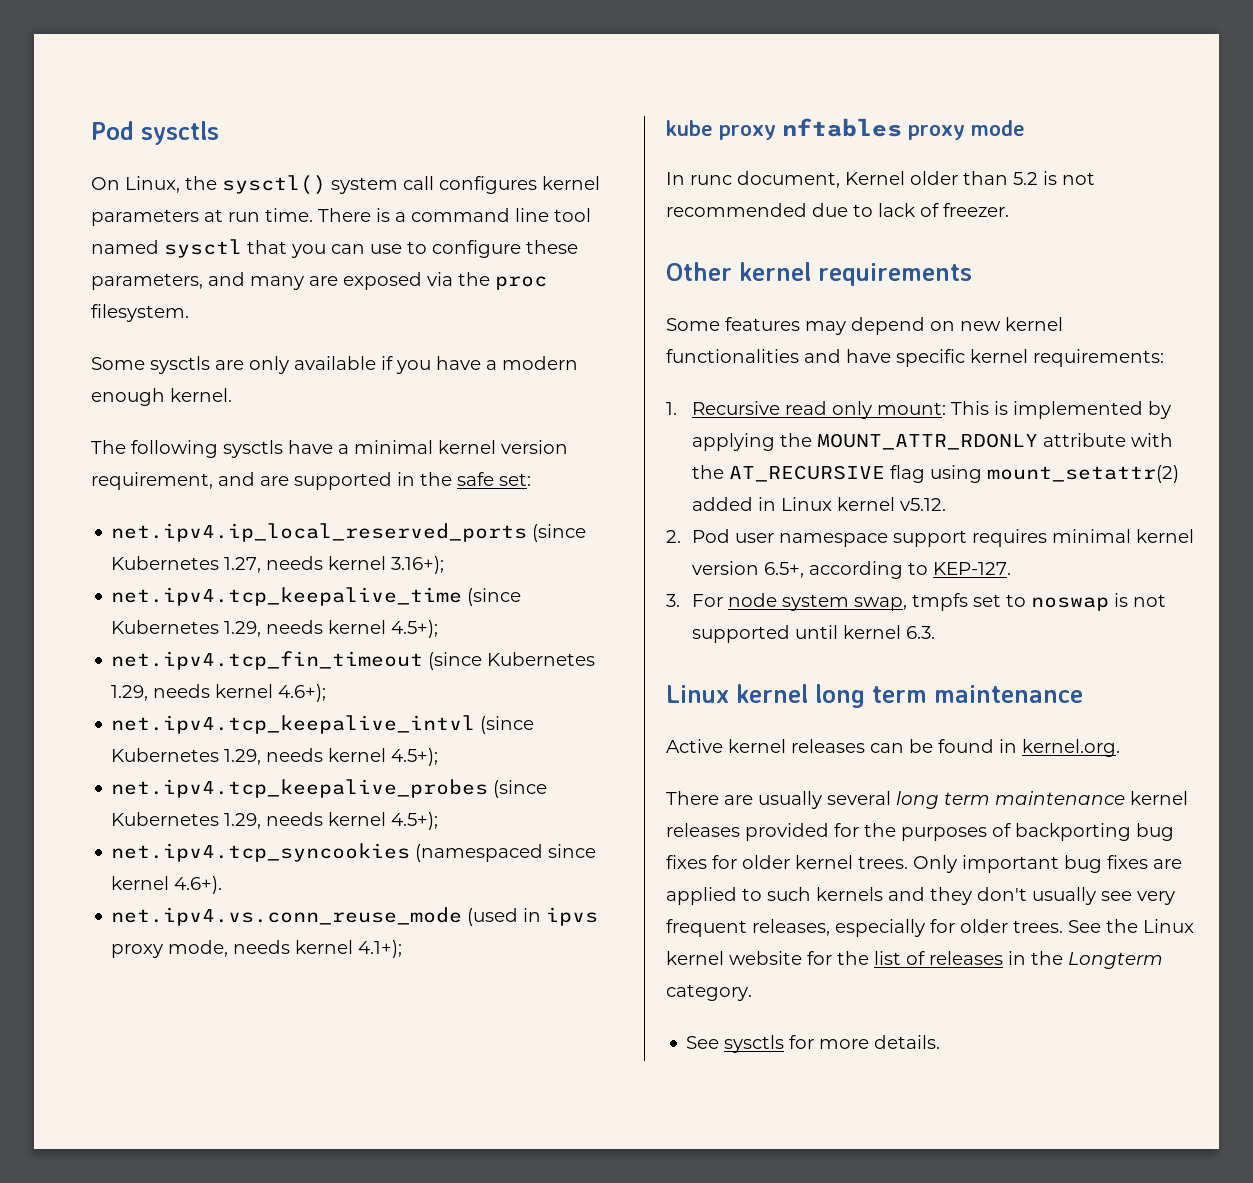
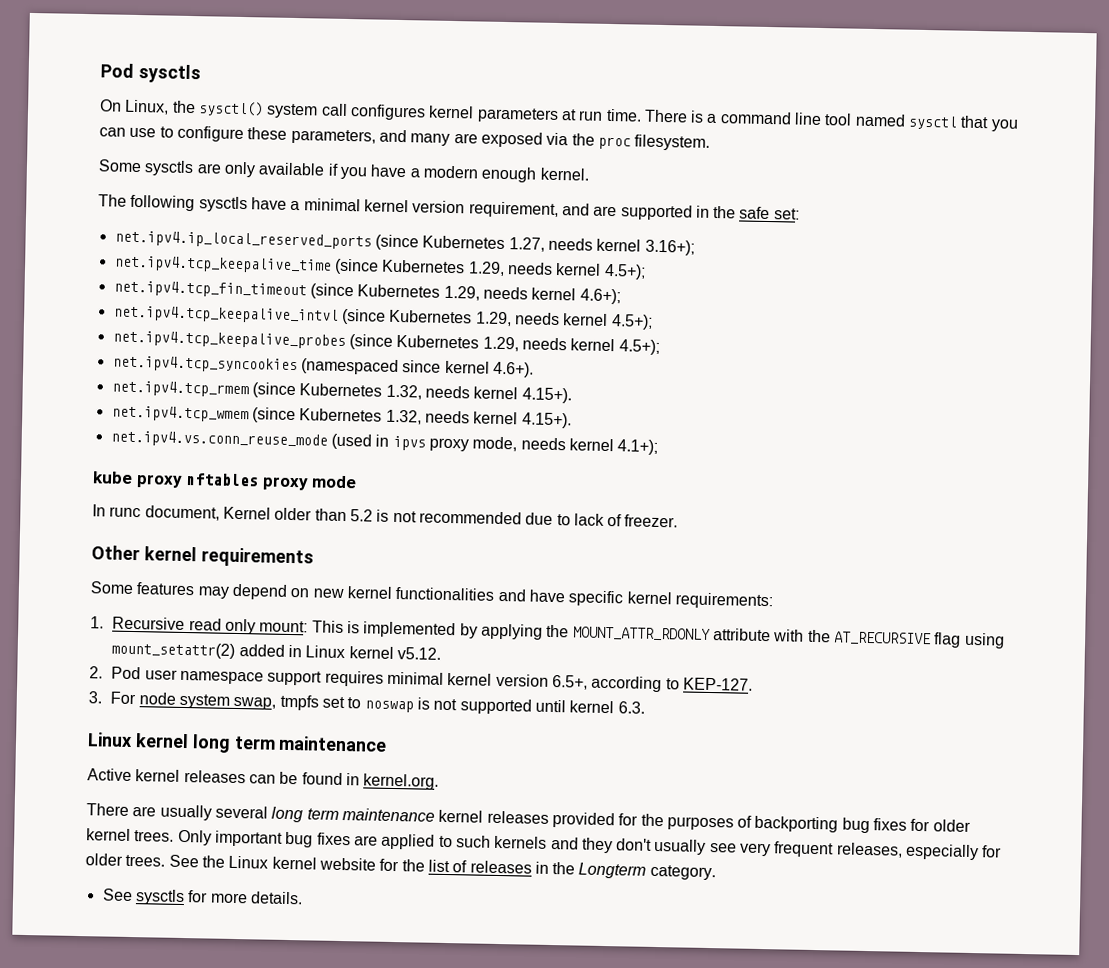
+ net.ipv4.tcp_rmem (since Kubernetes 1.32, needs kernel 4.15+).
+ net.ipv4.tcp_wmem (since Kubernetes 1.32, needs kernel 4.15+).

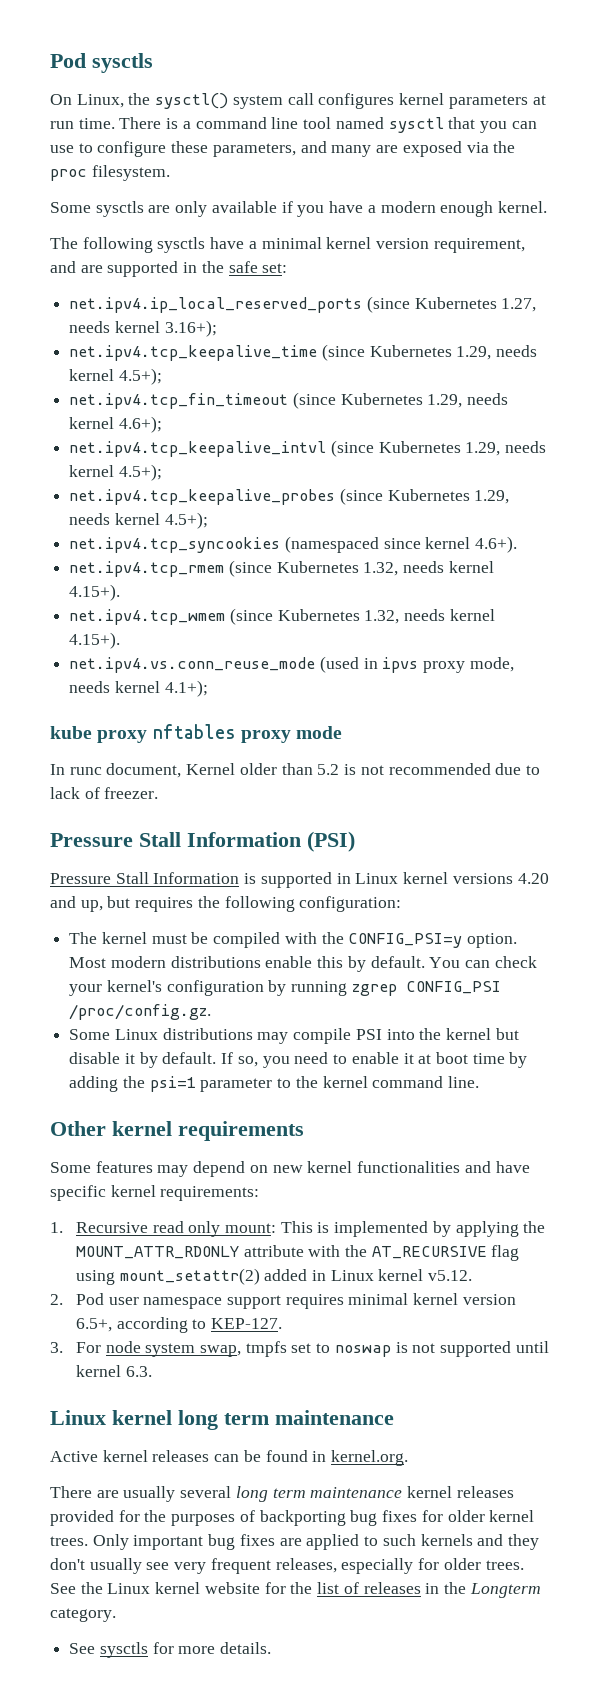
+ Pressure Stall Information (PSI)
+ Pressure Stall Information is supported in Linux kernel versions 4.20 and up, but requires the following configuration:
+ The kernel must be compiled with the CONFIG_PSI=y option. Most modern distributions enable this by default. You can check your kernel's configuration by running zgrep CONFIG_PSI /proc/config.gz.
+ Some Linux distributions may compile PSI into the kernel but disable it by default. If so, you need to enable it at boot time by adding the psi=1 parameter to the kernel command line.

